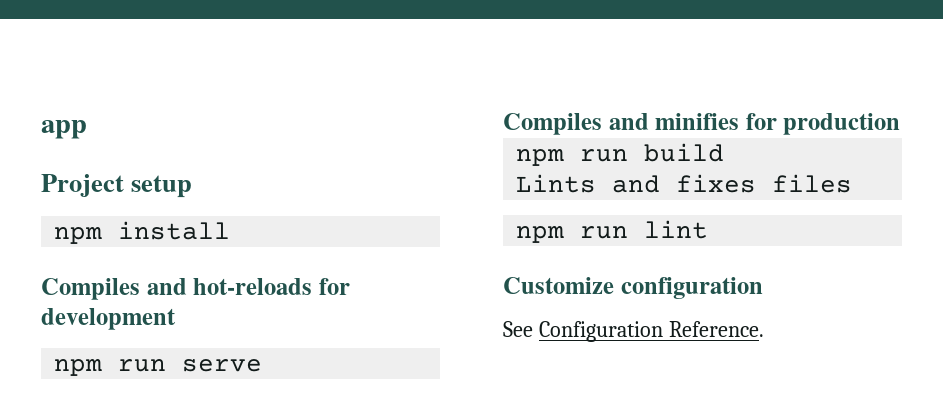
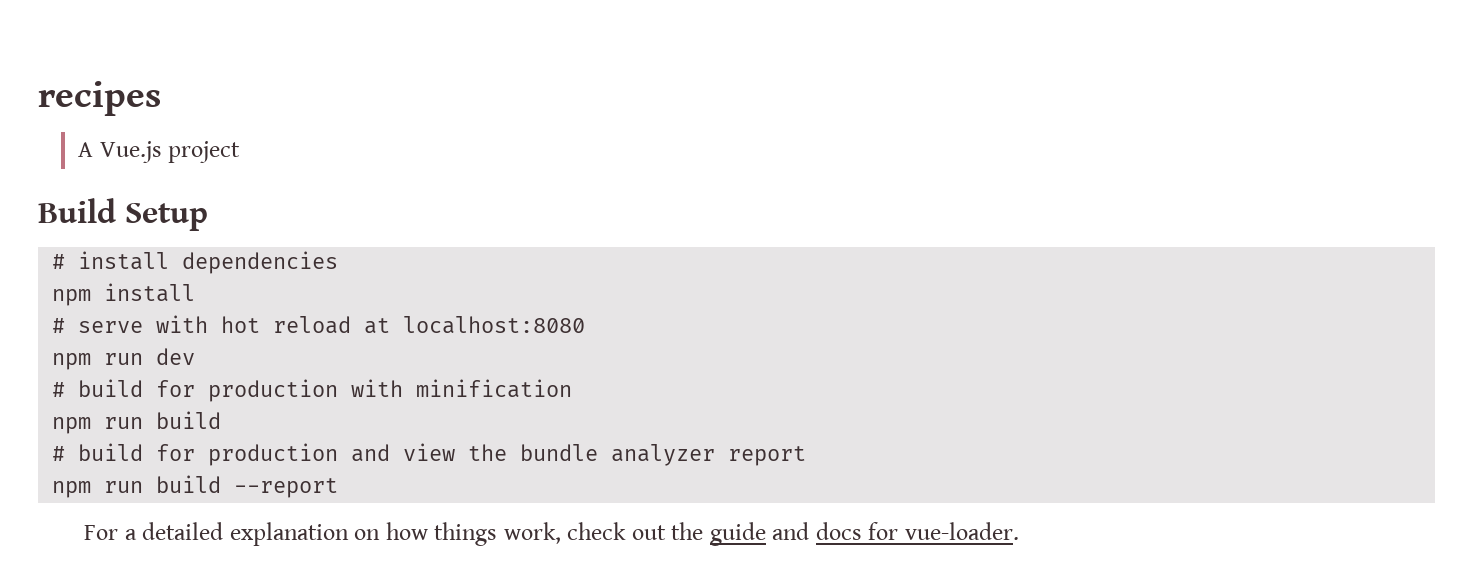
- app
- Project setup
+ recipes
+ A Vue.js project
+ Build Setup
+ # install dependencies
  npm install
- Compiles and hot-reloads for development
- npm run serve
- Compiles and minifies for production
+ # serve with hot reload at localhost:8080
+ npm run dev
+ # build for production with minification
- Lints and fixes files
- npm run lint
- Customize configuration
- See Configuration Reference.
+ # build for production and view the bundle analyzer report
+ npm run build --report
+ For a detailed explanation on how things work, check out the guide and docs for vue-loader.

